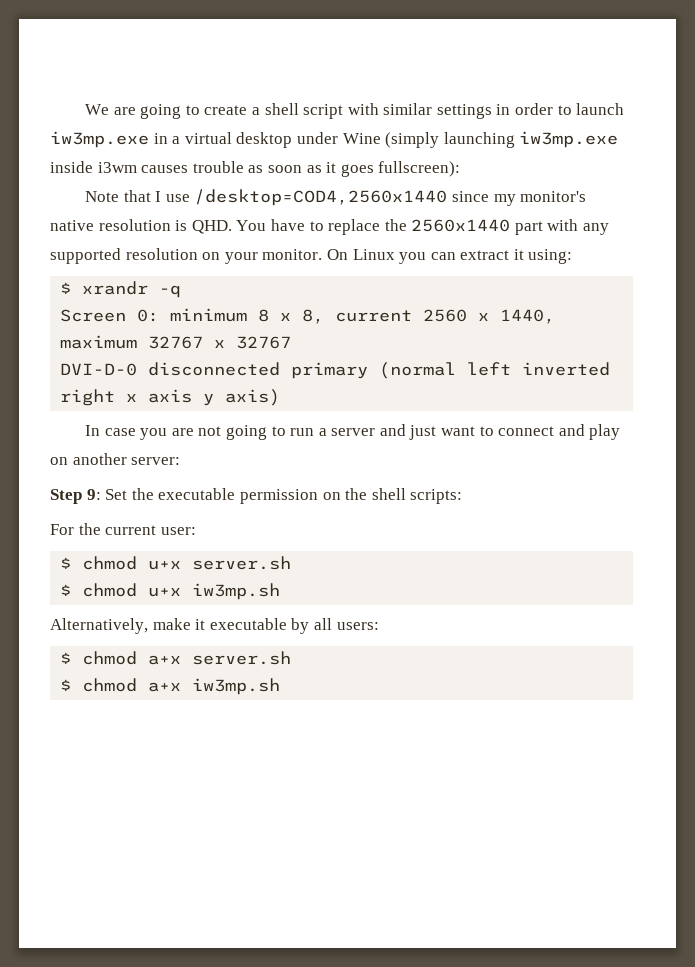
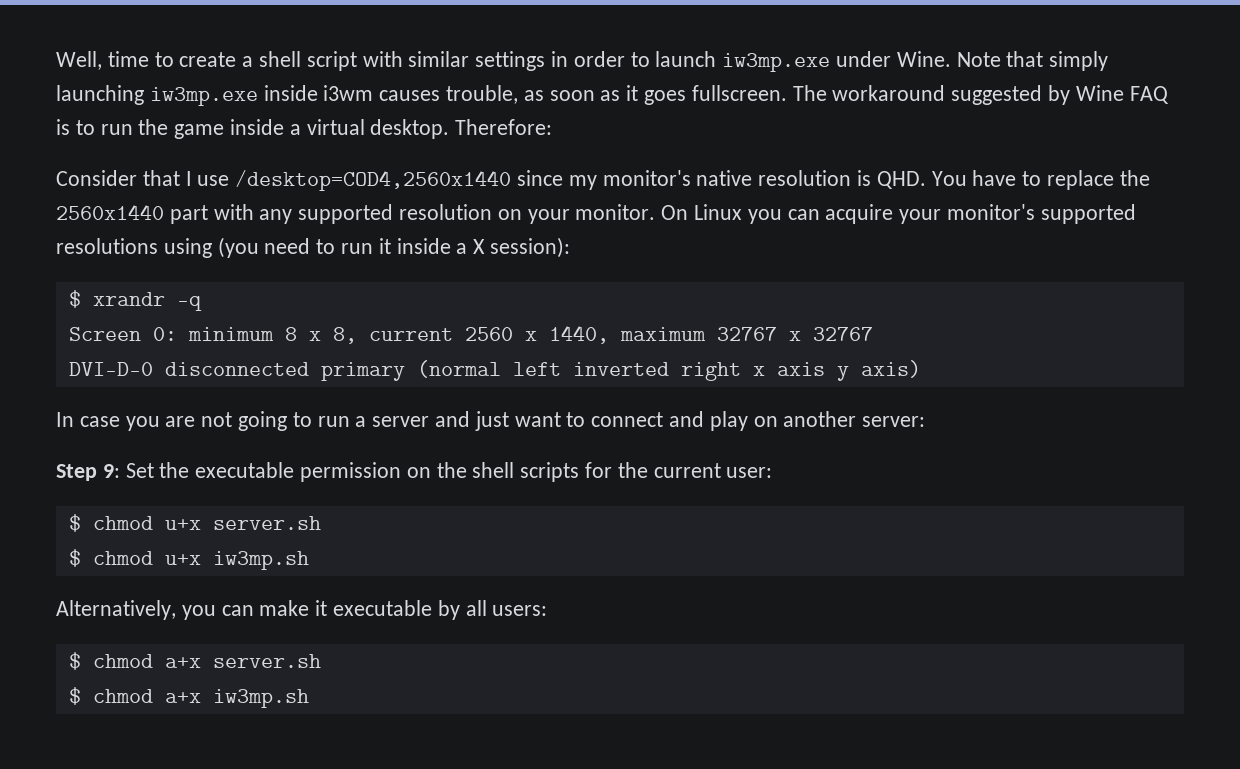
- We are going to create a shell script with similar settings in order to launch iw3mp.exe in a virtual desktop under Wine (simply launching iw3mp.exe inside i3wm causes trouble as soon as it goes fullscreen):
- Note that I use /desktop=COD4,2560x1440 since my monitor's native resolution is QHD. You have to replace the 2560x1440 part with any supported resolution on your monitor.
+ Well, time to create a shell script with similar settings in order to launch iw3mp.exe under Wine. Note that simply launching iw3mp.exe inside i3wm causes trouble, as soon as it goes fullscreen. The workaround suggested by Wine FAQ is to run the game inside a virtual desktop. Therefore:
+ Consider that I use /desktop=COD4,2560x1440 since my monitor's native resolution is QHD. You have to replace the 2560x1440 part with any supported resolution on your monitor.
- On Linux you can extract it using:
+ On Linux you can acquire your monitor's supported resolutions using (you need to run it inside a X session):
- Step 9: Set the executable permission on the shell scripts:
- For the current user:
+ Step 9: Set the executable permission on the shell scripts for the current user:
- Alternatively, make it executable by all users:
+ Alternatively, you can make it executable by all users:

